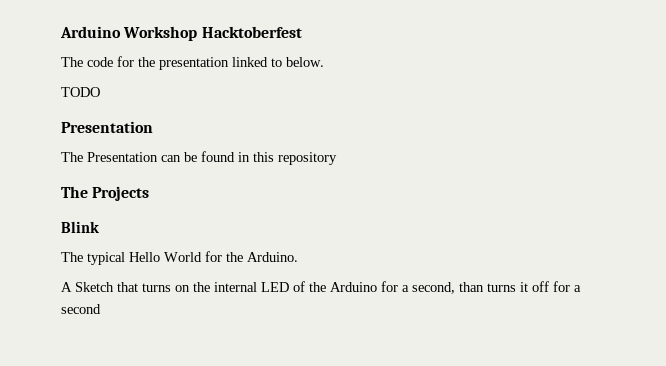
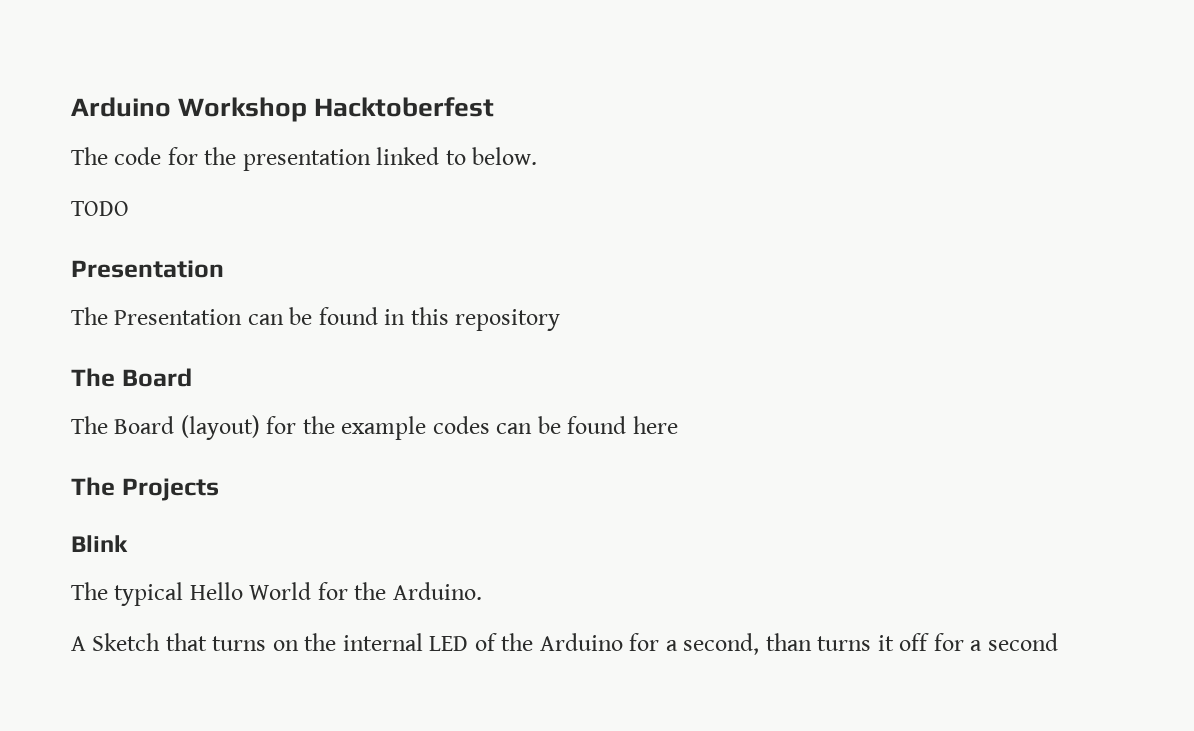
  The Presentation can be found in this repository
+ The Board
+ The Board (layout) for the example codes can be found here

